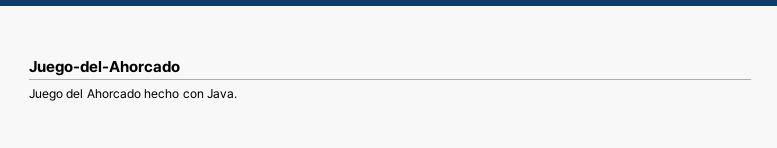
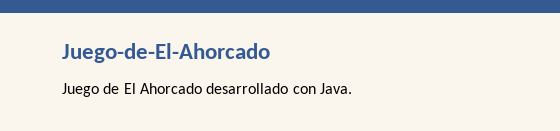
- Juego-del-Ahorcado
+ Juego-de-El-Ahorcado
- Juego del Ahorcado hecho con Java.
+ Juego de El Ahorcado desarrollado con Java.

